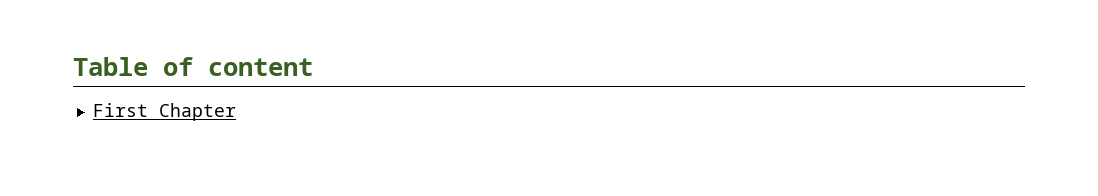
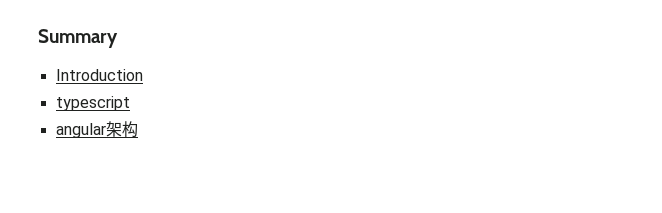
- Table of content
- First Chapter
+ Summary
+ Introduction
+ typescript
+ angular架构

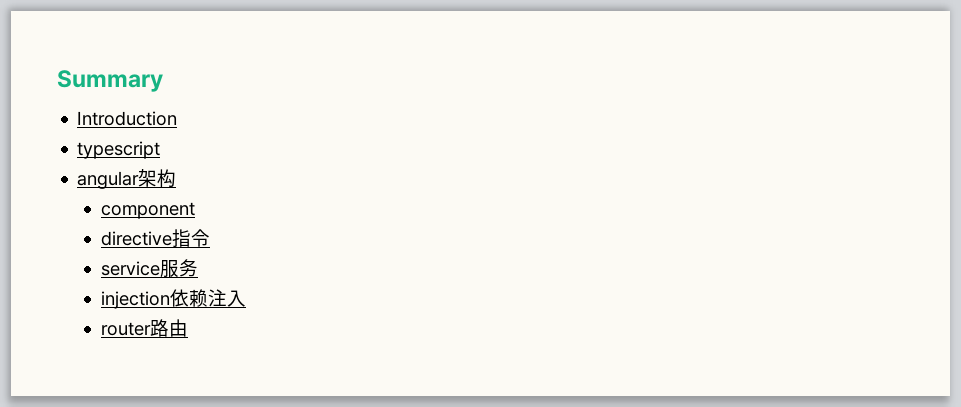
+ component
+ directive指令
+ service服务
+ injection依赖注入
+ router路由

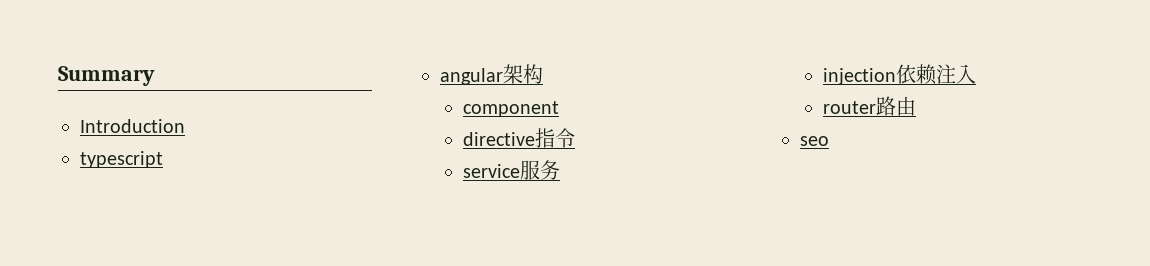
+ seo

